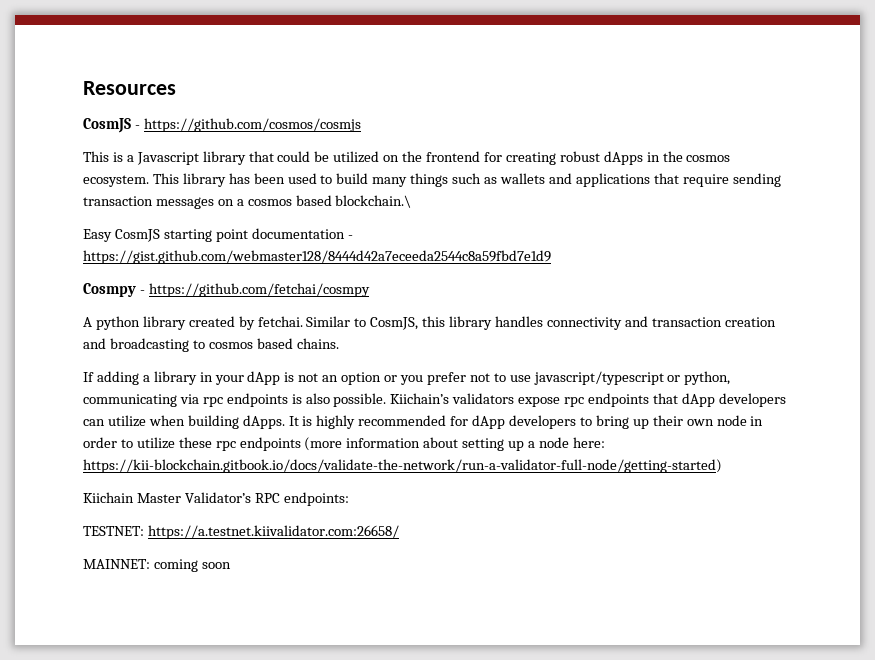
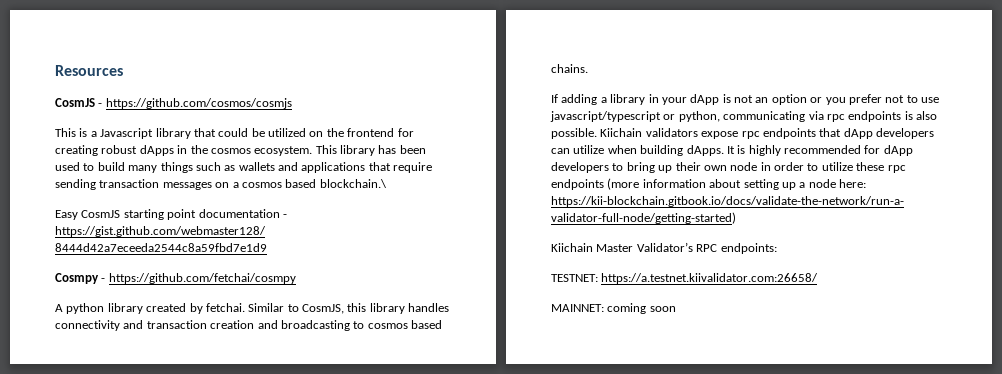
- Kiichain’s validators expose rpc endpoints that dApp developers can utilize when building dApps.
+ Kiichain validators expose rpc endpoints that dApp developers can utilize when building dApps.

